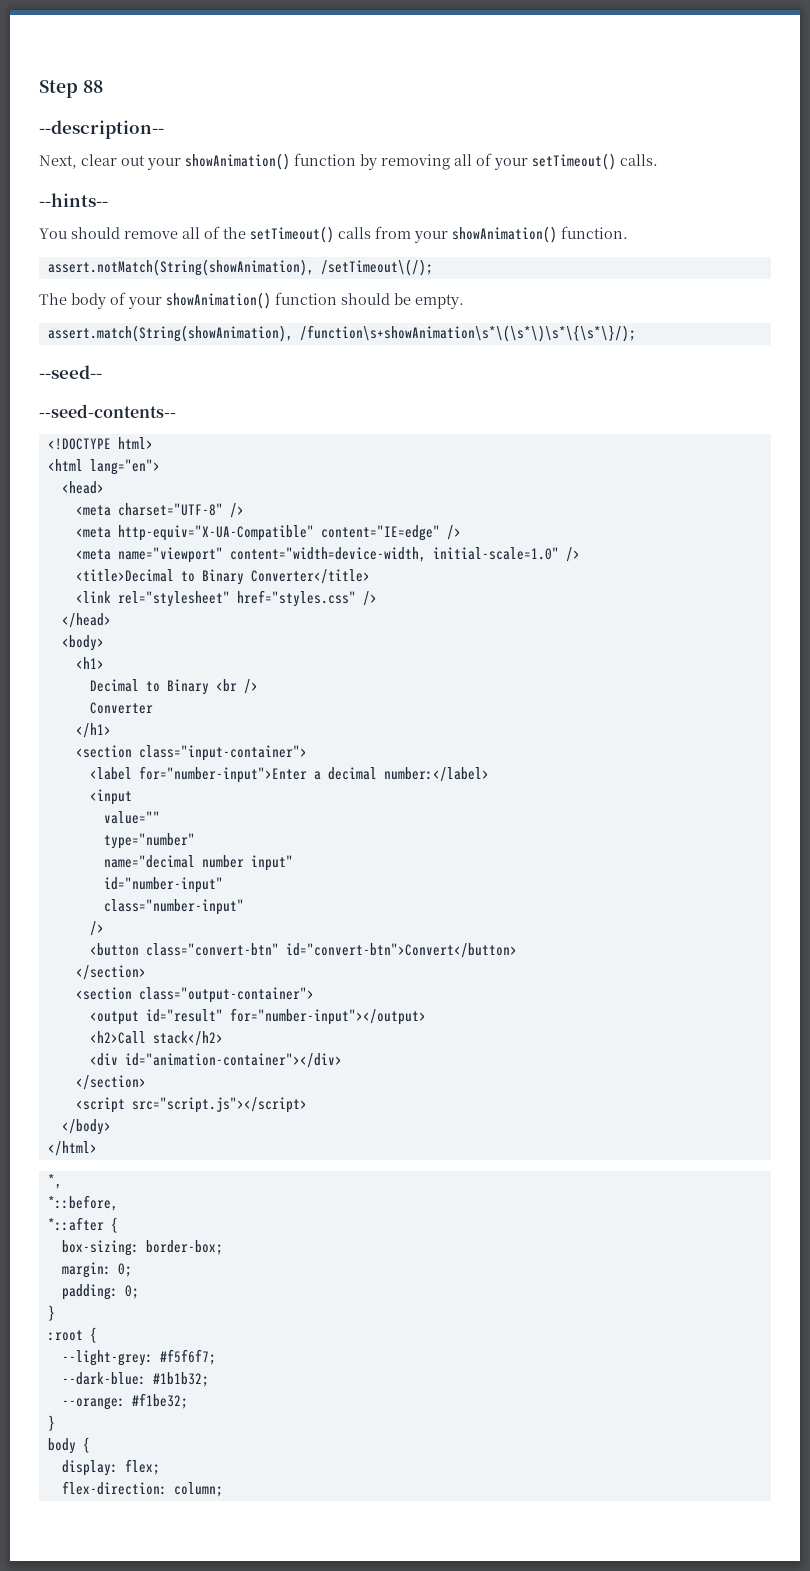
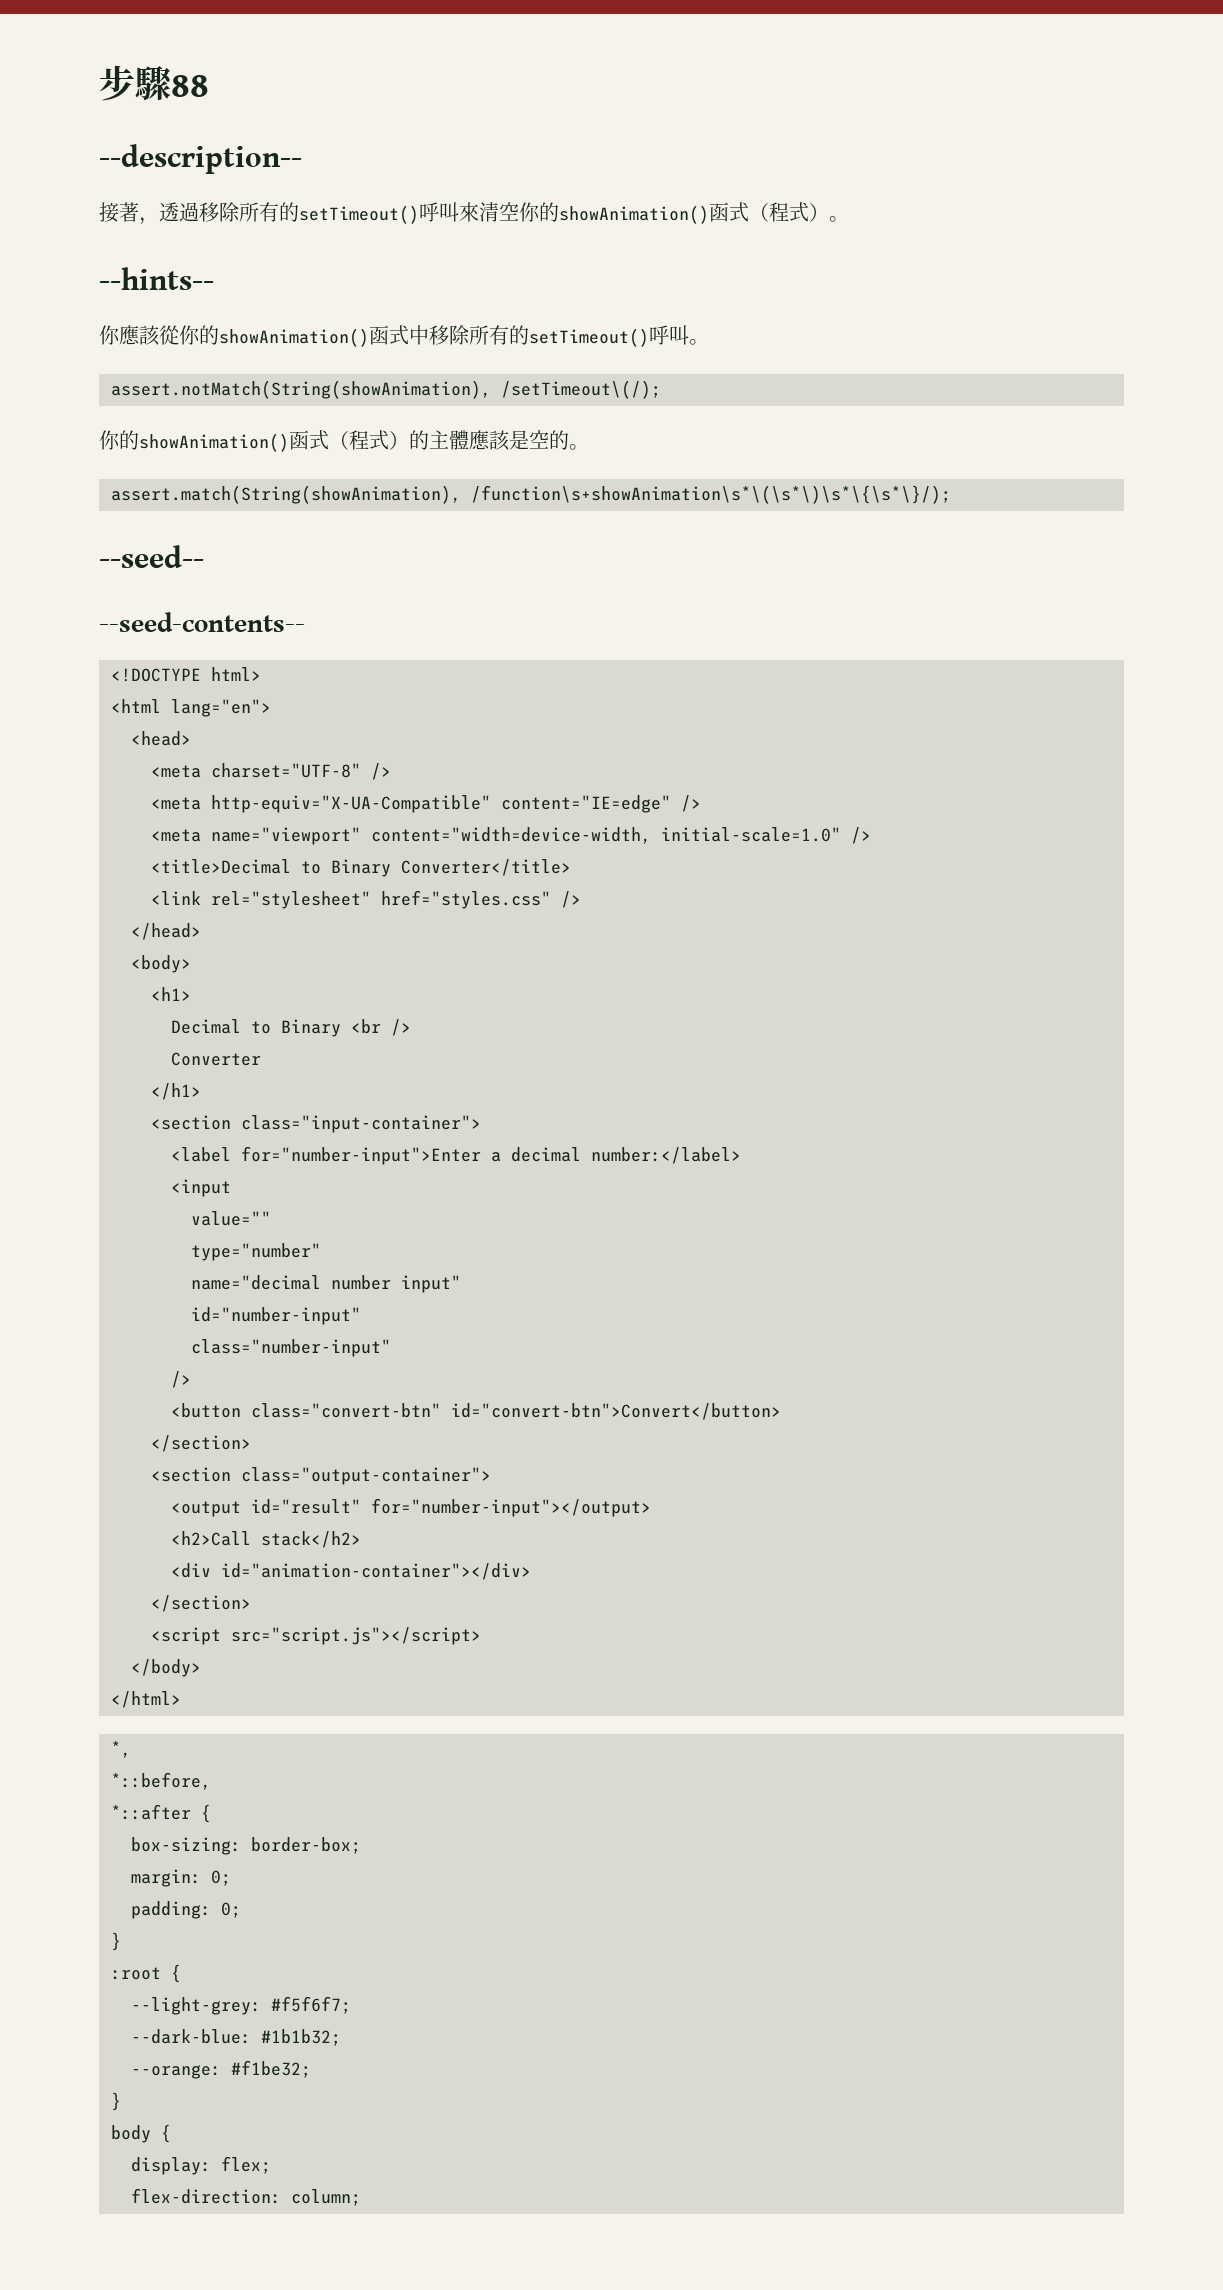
- Step 88
+ 步驟88
- Next, clear out your showAnimation() function by removing all of your setTimeout() calls.
+ 接著，透過移除所有的setTimeout()呼叫來清空你的showAnimation()函式（程式）。
  --hints--
- You should remove all of the setTimeout() calls from your showAnimation() function.
+ 你應該從你的showAnimation()函式中移除所有的setTimeout()呼叫。
  assert.notMatch(String(showAnimation), /setTimeout\(/);
- The body of your showAnimation() function should be empty.
+ 你的showAnimation()函式（程式）的主體應該是空的。

